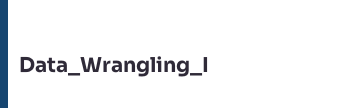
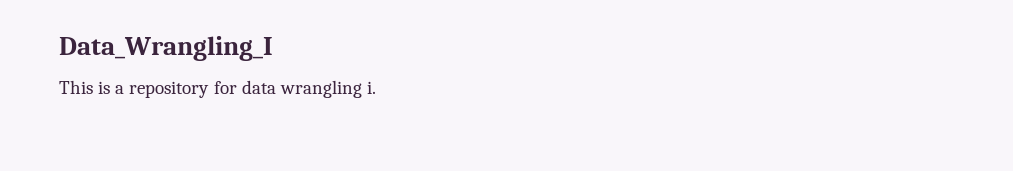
+ This is a repository for data wrangling i.

